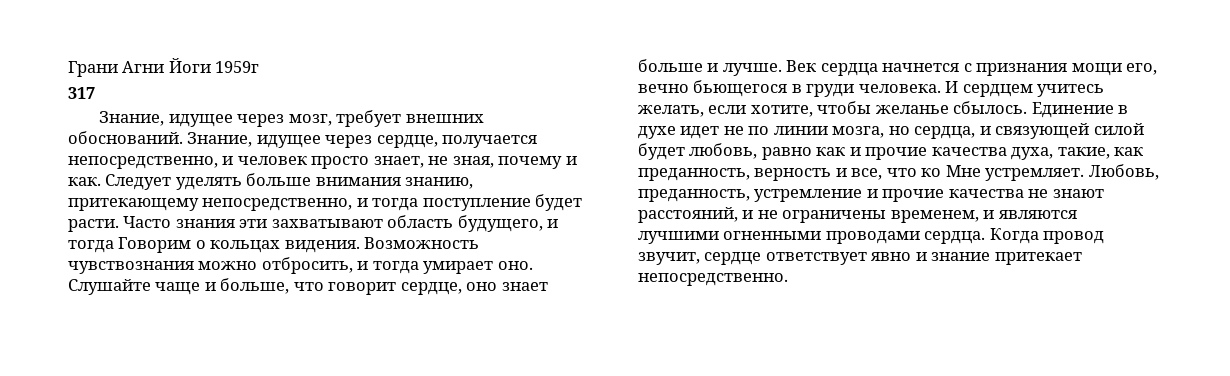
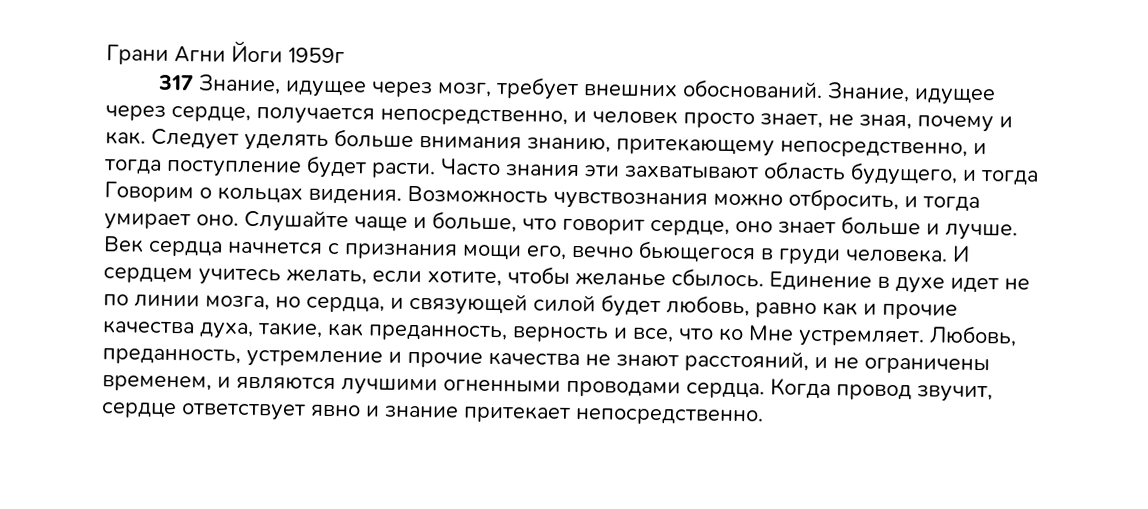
- 317
- Знание, идущее через мозг, требует внешних обоснований.
+ 317 Знание, идущее через мозг, требует внешних обоснований.

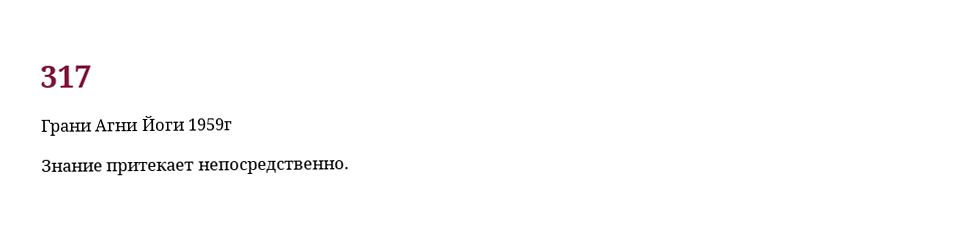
+ 317
- 317 Знание, идущее через мозг, требует внешних обоснований. Знание, идущее через сердце, получается непосредственно, и человек просто знает, не зная, почему и как. Следует уделять больше внимания знанию, притекающему непосредственно, и тогда поступление будет расти. Часто знания эти захватывают область будущего, и тогда Говорим о кольцах видения. Возможность чувствознания можно отбросить, и тогда умирает оно. Слушайте чаще и больше, что говорит сердце, оно знает больше и лучше. Век сердца начнется с признания мощи его, вечно бьющегося в груди человека. И сердцем учитесь желать, если хотите, чтобы желанье сбылось. Единение в духе идет не по линии мозга, но сердца, и связующей силой будет любовь, равно как и прочие качества духа, такие, как преданность, верность и все, что ко Мне устремляет. Любовь, преданность, устремление и прочие качества не знают расстояний, и не ограничены временем, и являются лучшими огненными проводами сердца. Когда провод звучит, сердце ответствует явно и знание притекает непосредственно.
+ Знание притекает непосредственно.

